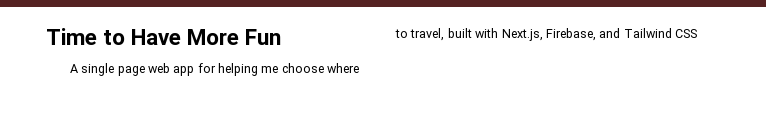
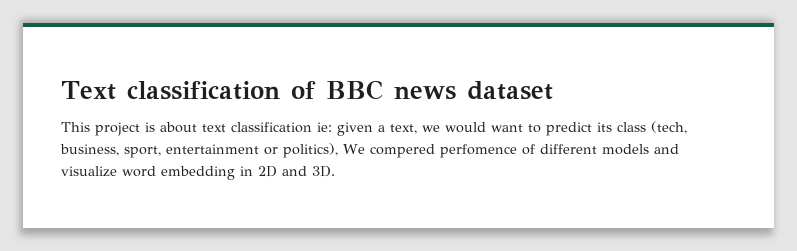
- Time to Have More Fun
- A single page web app for helping me choose where to travel, built with Next.js, Firebase, and Tailwind CSS
+ Text classification of BBC news dataset
+ This project is about text classification ie: given a text, we would want to predict its class (tech, business, sport, entertainment or politics), We compered perfomence of different models and visualize word embedding in 2D and 3D.

